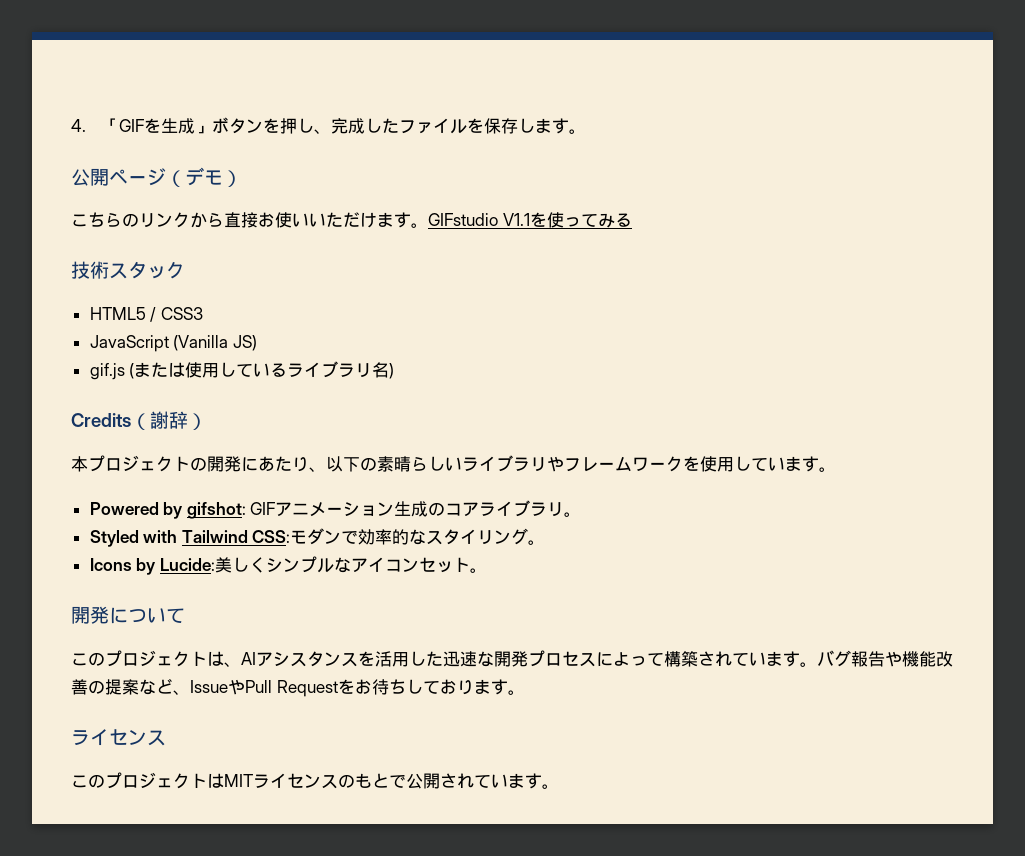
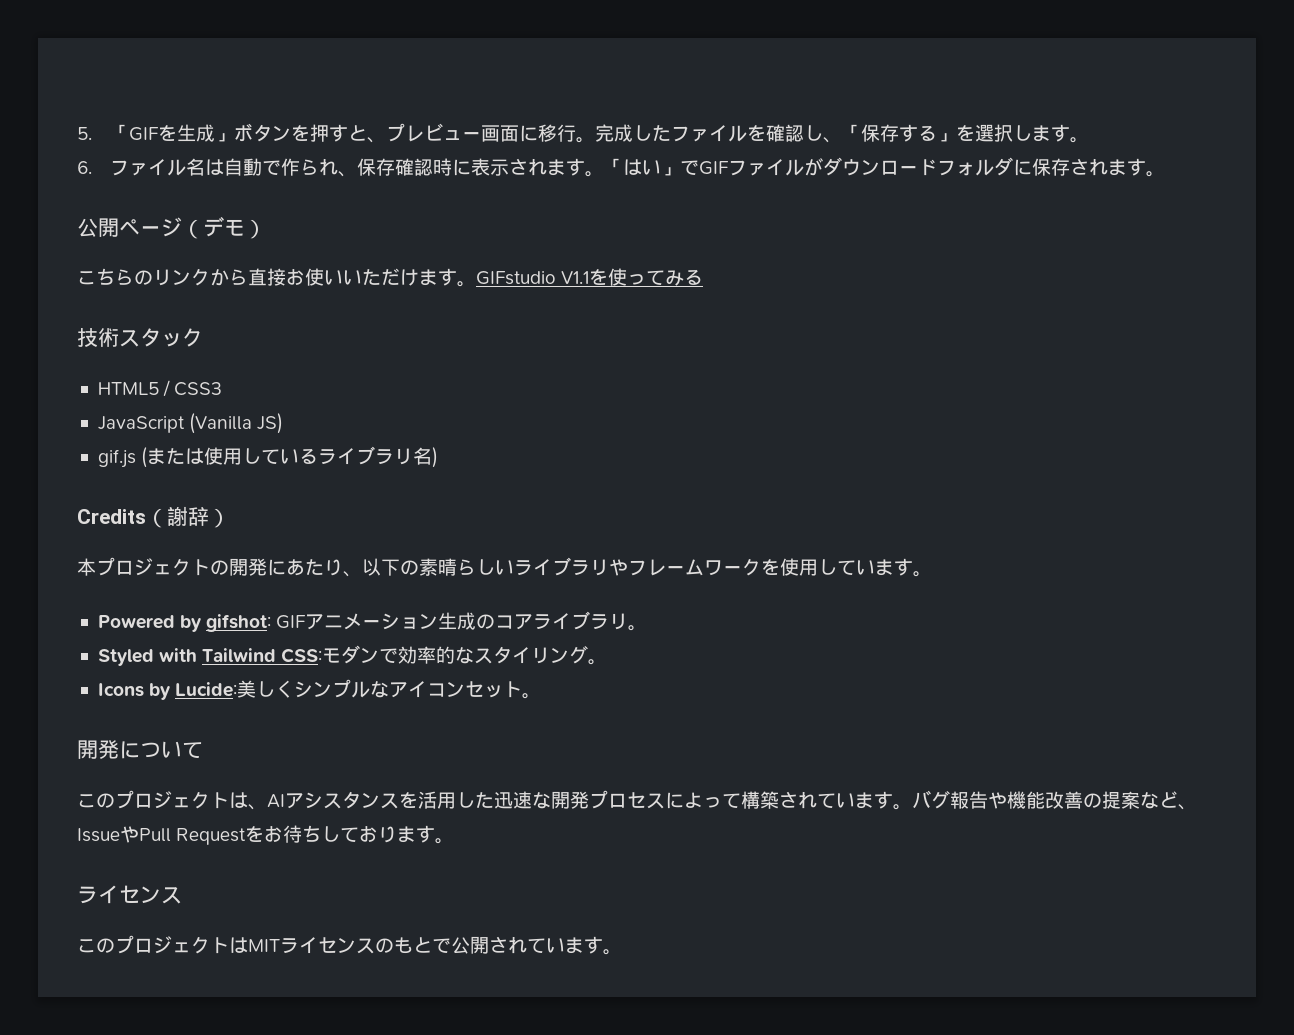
- 4.「GIFを生成」ボタンを押し、完成したファイルを保存します。
+ 5.「GIFを生成」ボタンを押すと、プレビュー画面に移行。完成したファイルを確認し、「保存する」を選択します。
+ 6.ファイル名は自動で作られ、保存確認時に表示されます。「はい」でGIFファイルがダウンロードフォルダに保存されます。

